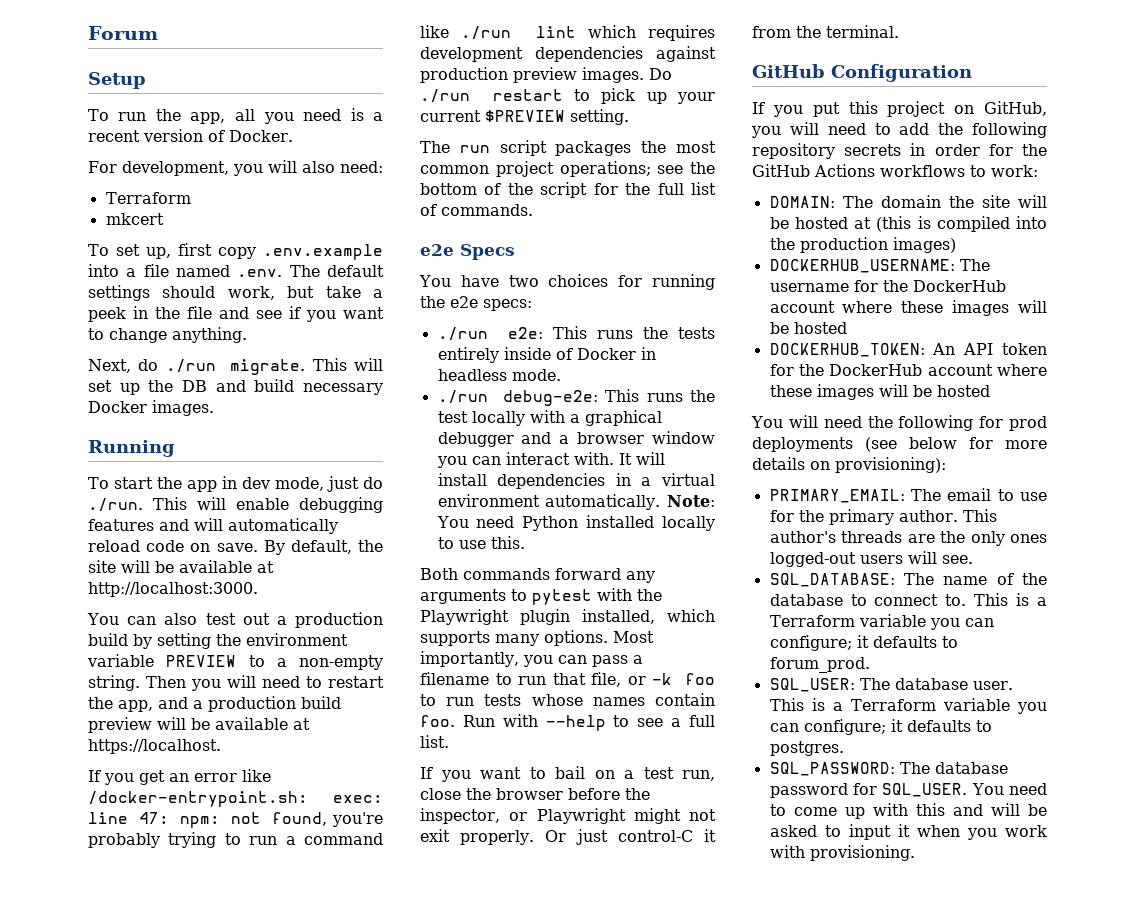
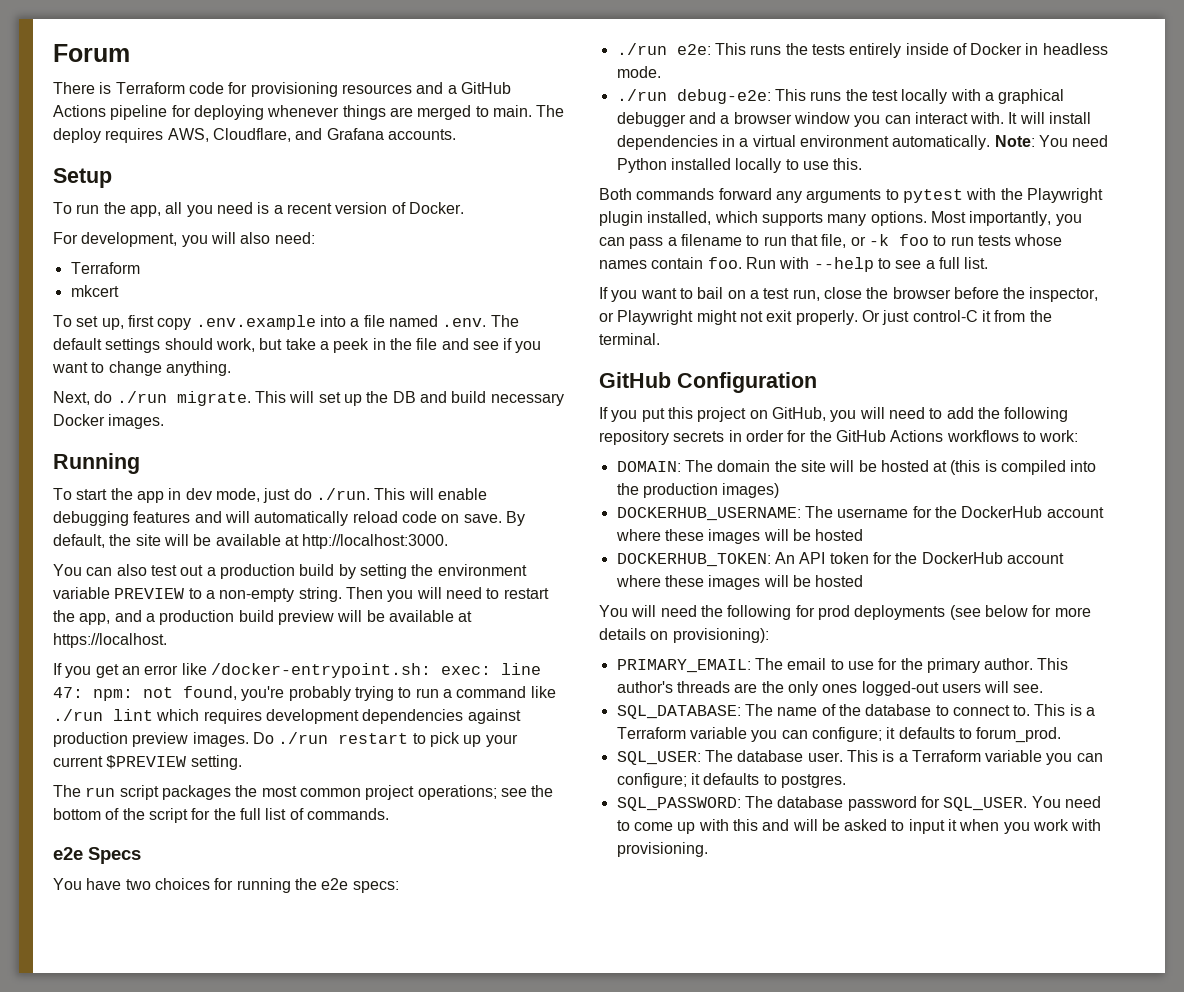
+ There is Terraform code for provisioning resources and a GitHub Actions pipeline for deploying whenever things are merged to main. The deploy requires AWS, Cloudflare, and Grafana accounts.

